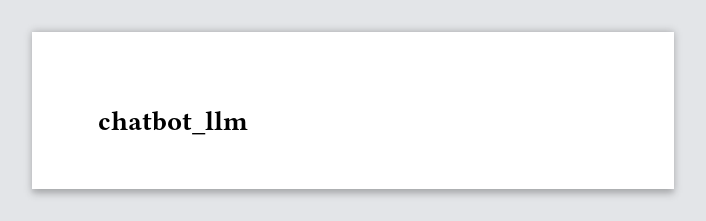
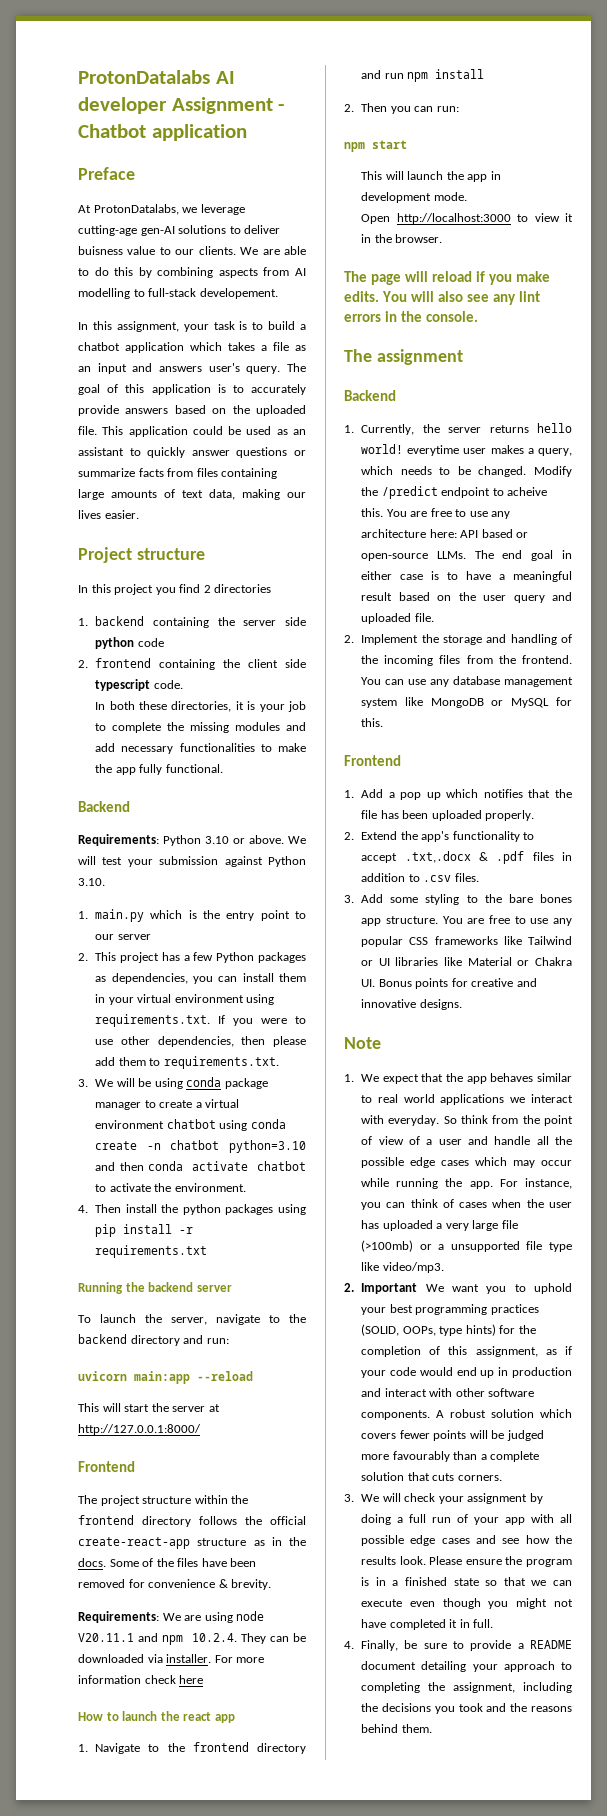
- chatbot_llm
+ ProtonDatalabs AI developer Assignment - Chatbot application
+ Preface
+ At ProtonDatalabs, we leverage cutting-age gen-AI solutions to deliver buisness value to our clients. We are able to do this by combining aspects from AI modelling to full-stack developement.
+ In this assignment, your task is to build a chatbot application which takes a file as an input and answers user's query. The goal of this application is to accurately provide answers based on the uploaded file. This application could be used as an assistant to quickly answer questions or summarize facts from files containing large amounts of text data, making our lives easier.
+ Project structure
+ In this project you find 2 directories
+ 1. backend containing the server side python code
+ 2. frontend containing the client side typescript code.
+ In both these directories, it is your job to complete the missing modules and add necessary functionalities to make the app fully functional.
+ Backend
+ Requirements: Python 3.10 or above. We will test your submission against Python 3.10.
+ 1. main.py which is the entry point to our server
+ 2. This project has a few Python packages as dependencies, you can install them in your virtual environment using requirements.txt. If you were to use other dependencies, then please add them to requirements.txt.
+ 3. We will be using conda package manager to create a virtual environment chatbot using conda create -n chatbot python=3.10 and then conda activate chatbot to activate the environment.
+ 4. Then install the python packages using pip install -r requirements.txt
+ Running the backend server
+ To launch the server, navigate to the backend directory and run:
+ uvicorn main:app --reload
+ This will start the server at http://127.0.0.1:8000/
+ Frontend
+ The project structure within the frontend directory follows the official create-react-app structure as in the docs. Some of the files have been removed for convenience & brevity.
+ Requirements: We are using node V20.11.1 and npm 10.2.4. They can be downloaded via installer. For more information check here
+ How to launch the react app
+ 1. Navigate to the frontend directory and run npm install
+ 2. Then you can run:
+ npm start
+ This will launch the app in development mode.
+ Open http://localhost:3000 to view it in the browser.
+ The page will reload if you make edits. You will also see any lint errors in the console.
+ The assignment
+ Backend
+ 1. Currently, the server returns hello world! everytime user makes a query, which needs to be changed. Modify the /predict endpoint to acheive this. You are free to use any architecture here: API based or open-source LLMs. The end goal in either case is to have a meaningful result based on the user query and uploaded file.
+ 2. Implement the storage and handling of the incoming files from the frontend. You can use any database management system like MongoDB or MySQL for this.
+ Frontend
+ 1. Add a pop up which notifies that the file has been uploaded properly.
+ 2. Extend the app's functionality to accept .txt,.docx & .pdf files in addition to .csv files.
+ 3. Add some styling to the bare bones app structure. You are free to use any popular CSS frameworks like Tailwind or UI libraries like Material or Chakra UI. Bonus points for creative and innovative designs.
+ Note
+ 1. We expect that the app behaves similar to real world applications we interact with everyday. So think from the point of view of a user and handle all the possible edge cases which may occur while running the app. For instance, you can think of cases when the user has uploaded a very large file (>100mb) or a unsupported file type like video/mp3.
+ 2. Important We want you to uphold your best programming practices (SOLID, OOPs, type hints) for the completion of this assignment, as if your code would end up in production and interact with other software components. A robust solution which covers fewer points will be judged more favourably than a complete solution that cuts corners.
+ 3. We will check your assignment by doing a full run of your app with all possible edge cases and see how the results look. Please ensure the program is in a finished state so that we can execute even though you might not have completed it in full.
+ 4. Finally, be sure to provide a README document detailing your approach to completing the assignment, including the decisions you took and the reasons behind them.

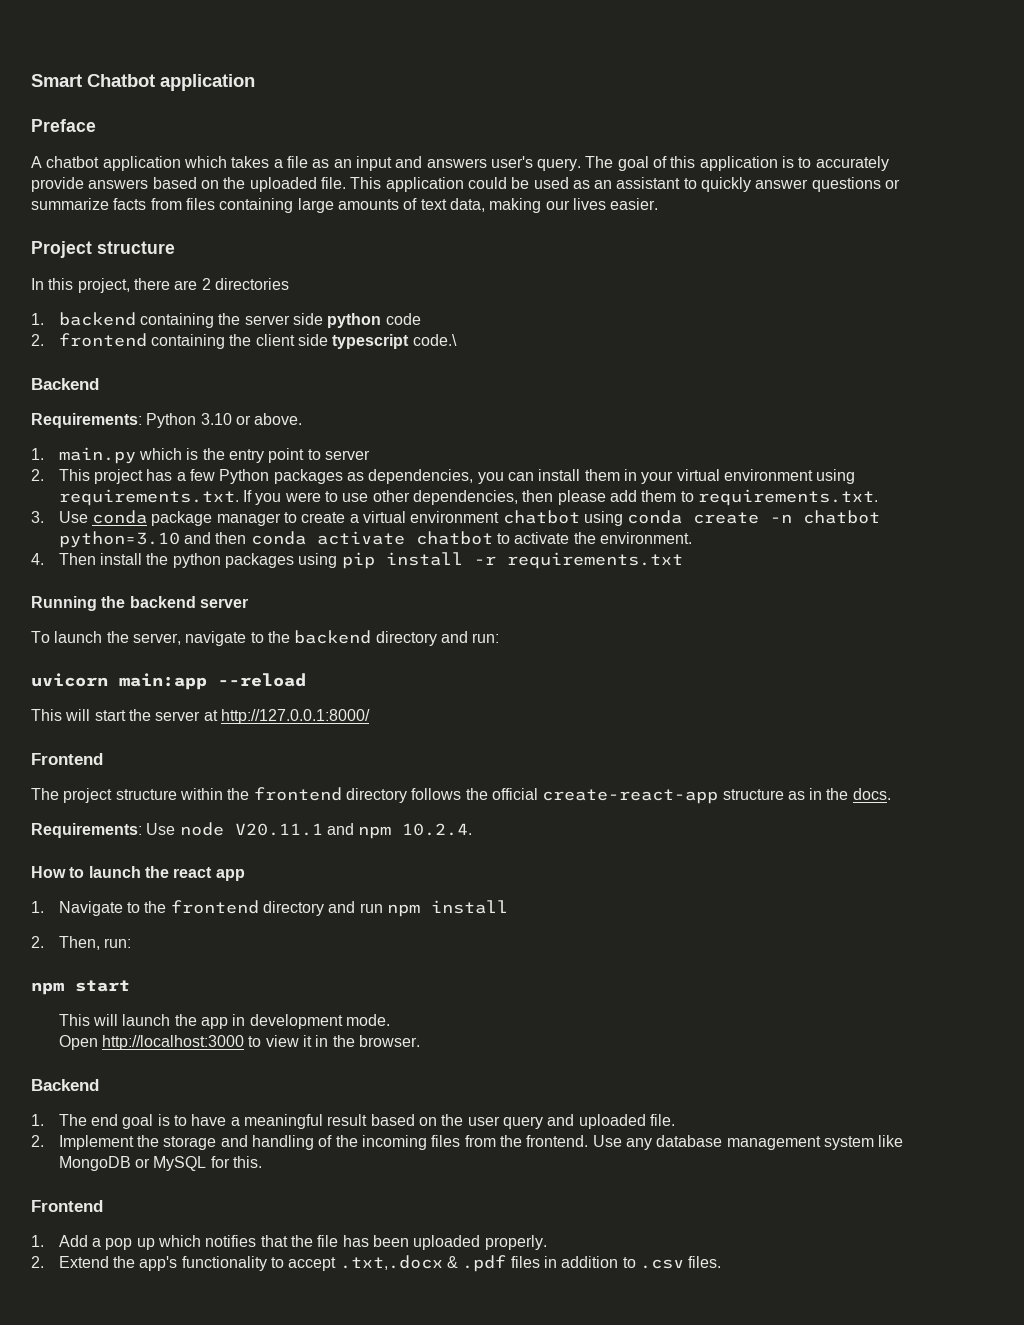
- ProtonDatalabs AI developer Assignment - Chatbot application
+ Smart Chatbot application
  Preface
- At ProtonDatalabs, we leverage cutting-age gen-AI solutions to deliver buisness value to our clients. We are able to do this by combining aspects from AI modelling to full-stack developement.
- In this assignment, your task is to build a chatbot application which takes a file as an input and answers user's query.
+ A chatbot application which takes a file as an input and answers user's query.
- In this project you find 2 directories
+ In this project, there are 2 directories
- 2. frontend containing the client side typescript code.
- In both these directories, it is your job to complete the missing modules and add necessary functionalities to make the app fully functional.
+ 2. frontend containing the client side typescript code.\
- We will test your submission against Python 3.10.
- 1. main.py which is the entry point to our server
+ 1. main.py which is the entry point to server
- 3. We will be using conda package manager to create a virtual environment chatbot using conda create -n chatbot python=3.10 and then conda activate chatbot to activate the environment.
+ 3. Use conda package manager to create a virtual environment chatbot using conda create -n chatbot python=3.10 and then conda activate chatbot to activate the environment.
- The project structure within the frontend directory follows the official create-react-app structure as in the docs. Some of the files have been removed for convenience & brevity.
- Requirements: We are using node V20.11.1 and npm 10.2.4. They can be downloaded via installer. For more information check here
+ The project structure within the frontend directory follows the official create-react-app structure as in the docs.
+ Requirements: Use node V20.11.1 and npm 10.2.4.
- 2. Then you can run:
+ 2. Then, run:
  Open http://localhost:3000 to view it in the browser.
- The page will reload if you make edits. You will also see any lint errors in the console.
- The assignment
  Backend
- 1. Currently, the server returns hello world! everytime user makes a query, which needs to be changed. Modify the /predict endpoint to acheive this. You are free to use any architecture here: API based or open-source LLMs. The end goal in either case is to have a meaningful result based on the user query and uploaded file.
+ 1. The end goal is to have a meaningful result based on the user query and uploaded file.
- You can use any database management system like MongoDB or MySQL for this.
+ Use any database management system like MongoDB or MySQL for this.
- 3. Add some styling to the bare bones app structure. You are free to use any popular CSS frameworks like Tailwind or UI libraries like Material or Chakra UI. Bonus points for creative and innovative designs.
- Note
- 1. We expect that the app behaves similar to real world applications we interact with everyday. So think from the point of view of a user and handle all the possible edge cases which may occur while running the app. For instance, you can think of cases when the user has uploaded a very large file (>100mb) or a unsupported file type like video/mp3.
- 2. Important We want you to uphold your best programming practices (SOLID, OOPs, type hints) for the completion of this assignment, as if your code would end up in production and interact with other software components. A robust solution which covers fewer points will be judged more favourably than a complete solution that cuts corners.
- 3. We will check your assignment by doing a full run of your app with all possible edge cases and see how the results look. Please ensure the program is in a finished state so that we can execute even though you might not have completed it in full.
- 4. Finally, be sure to provide a README document detailing your approach to completing the assignment, including the decisions you took and the reasons behind them.

